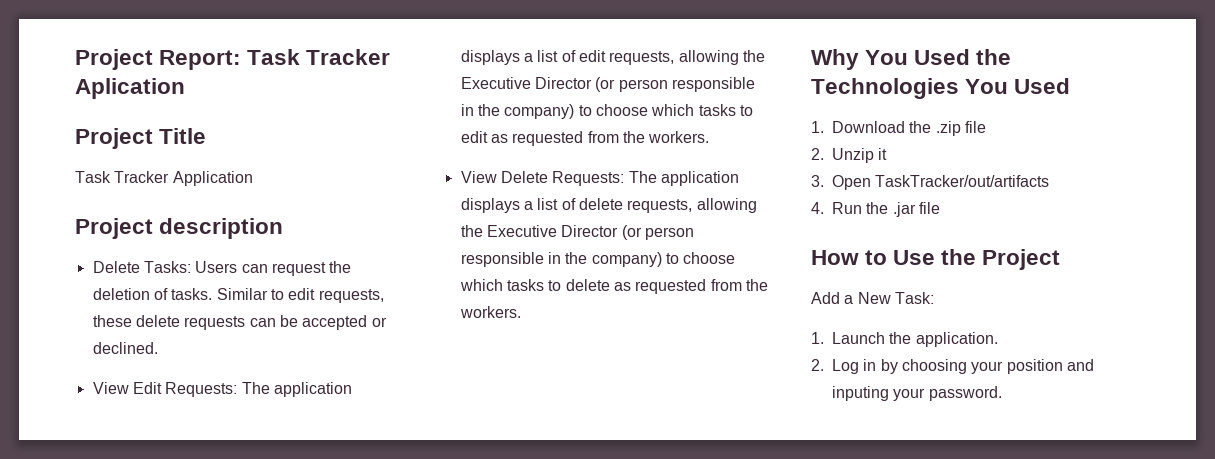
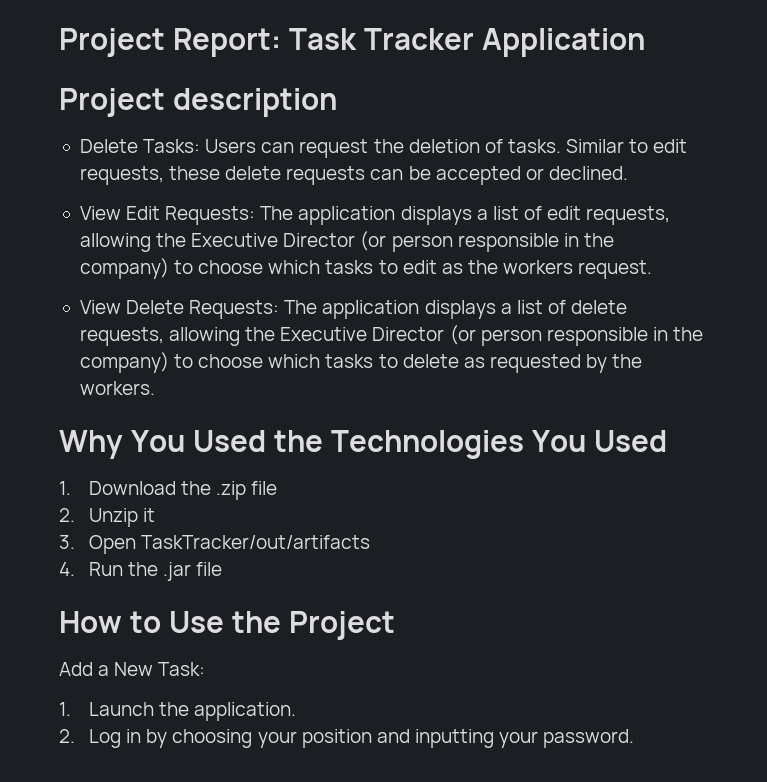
- Project Report: Task Tracker Aplication
- Project Title
- Task Tracker Application
+ Project Report: Task Tracker Application
- View Edit Requests: The application displays a list of edit requests, allowing the Executive Director (or person responsible in the company) to choose which tasks to edit as requested from the workers.
+ View Edit Requests: The application displays a list of edit requests, allowing the Executive Director (or person responsible in the company) to choose which tasks to edit as the workers request.
- View Delete Requests: The application displays a list of delete requests, allowing the Executive Director (or person responsible in the company) to choose which tasks to delete as requested from the workers.
+ View Delete Requests: The application displays a list of delete requests, allowing the Executive Director (or person responsible in the company) to choose which tasks to delete as requested by the workers.
- 2. Log in by choosing your position and inputing your password.
+ 2. Log in by choosing your position and inputting your password.

